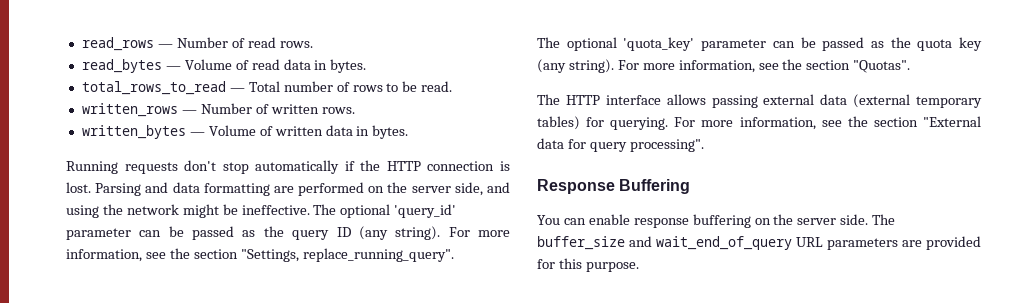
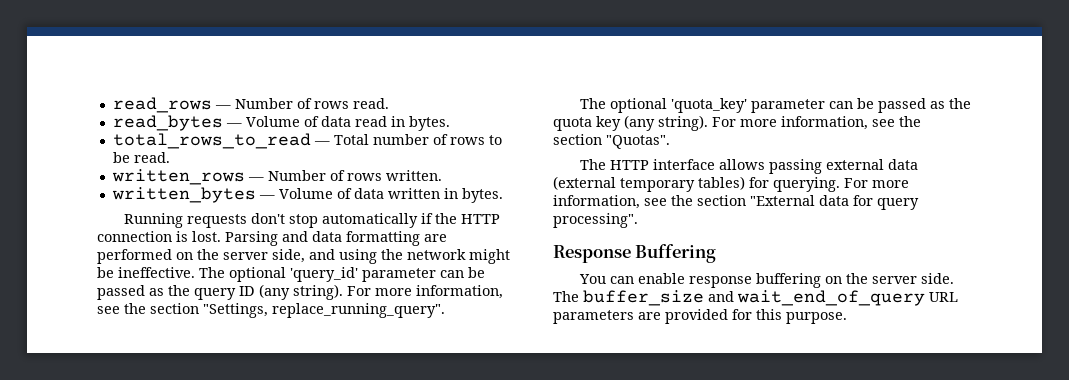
- read_rows — Number of read rows.
+ read_rows — Number of rows read.
- read_bytes — Volume of read data in bytes.
+ read_bytes — Volume of data read in bytes.
- written_rows — Number of written rows.
+ written_rows — Number of rows written.
- written_bytes — Volume of written data in bytes.
+ written_bytes — Volume of data written in bytes.

